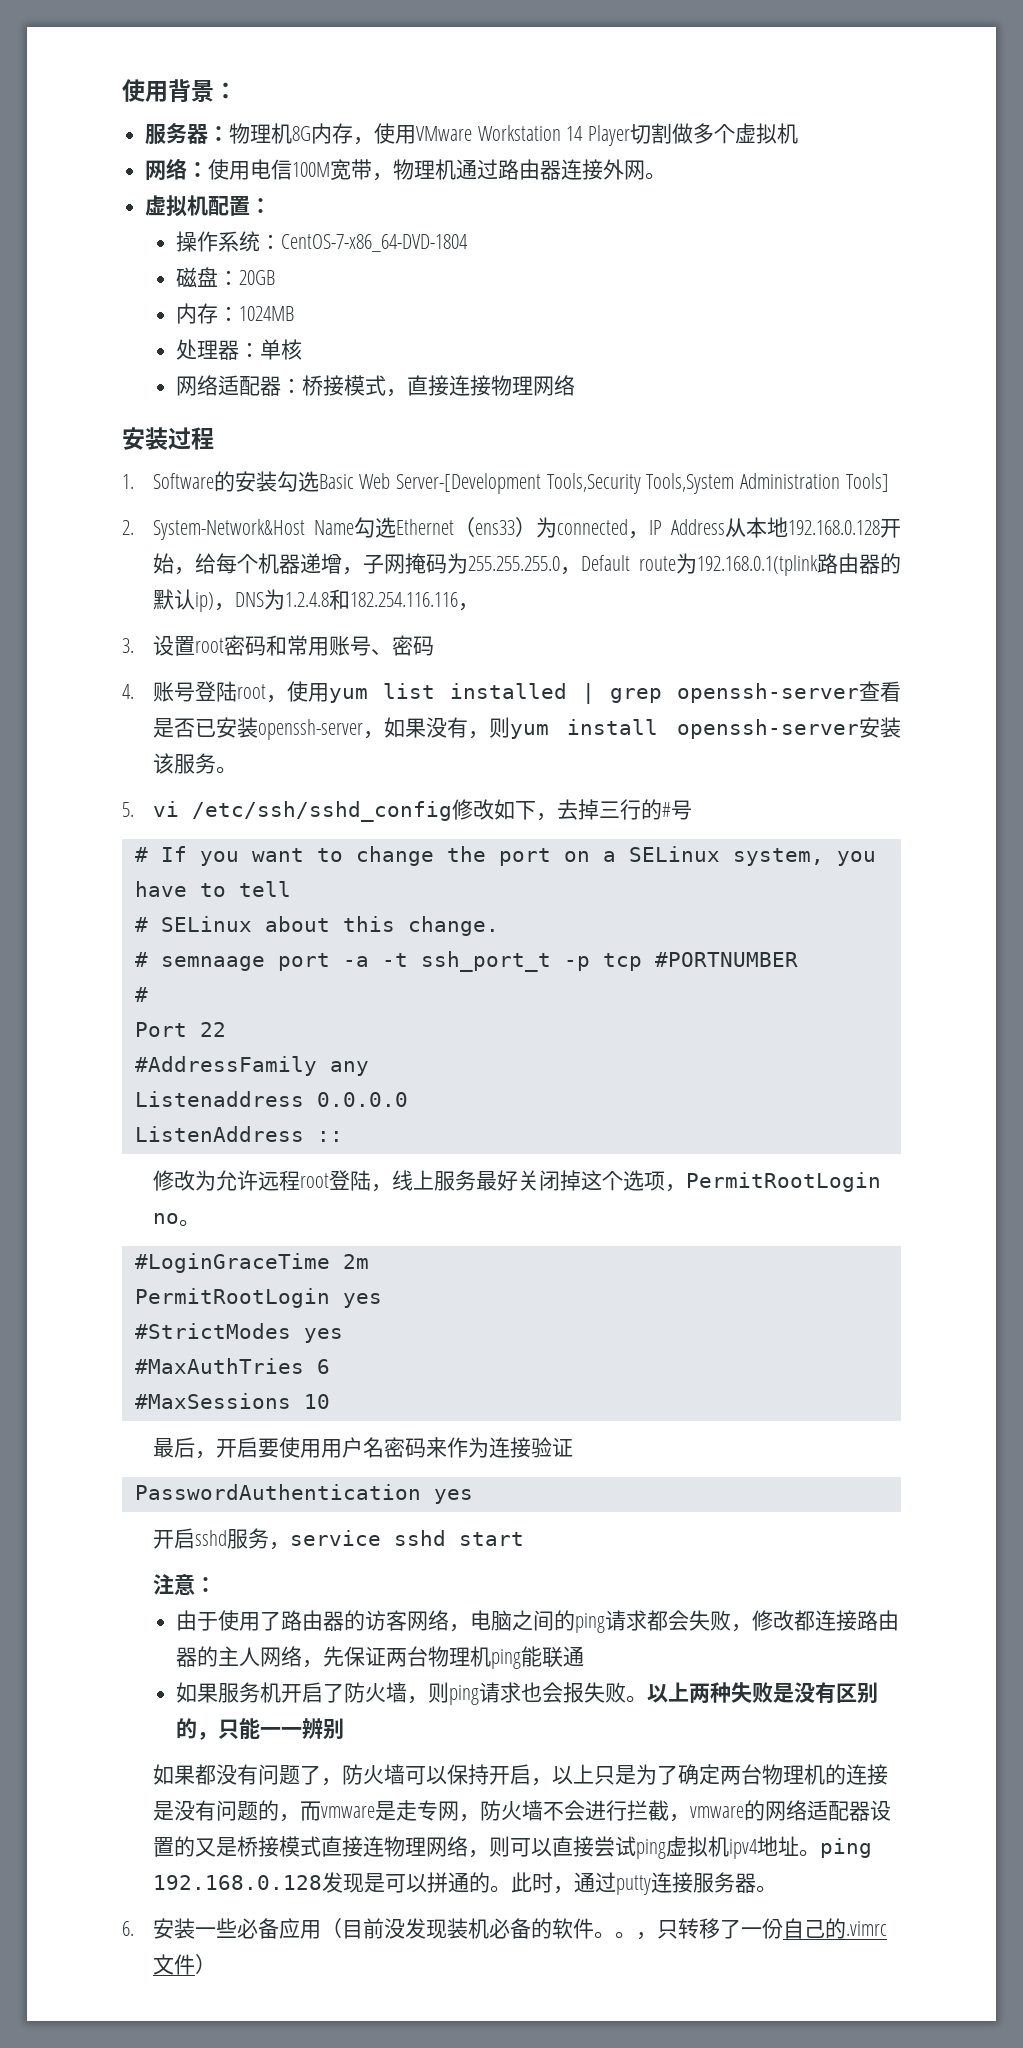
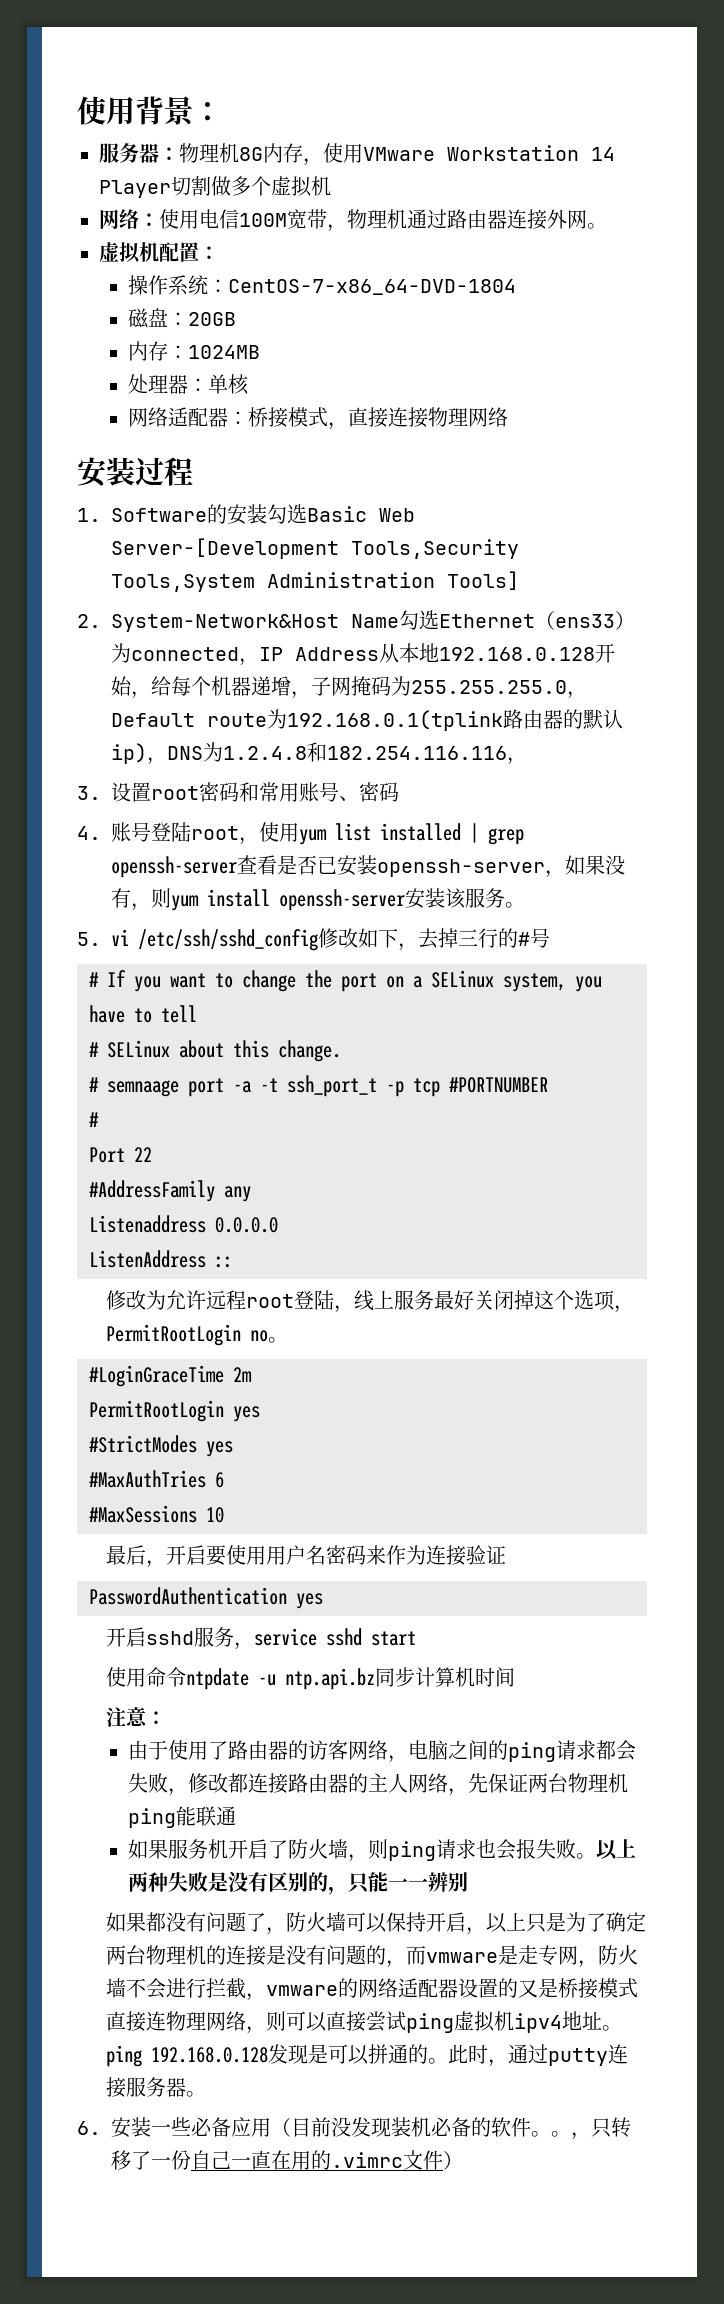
+ 使用命令ntpdate -u ntp.api.bz同步计算机时间
- ，只转移了一份自己的.vimrc文件）
+ ，只转移了一份自己一直在用的.vimrc文件）

